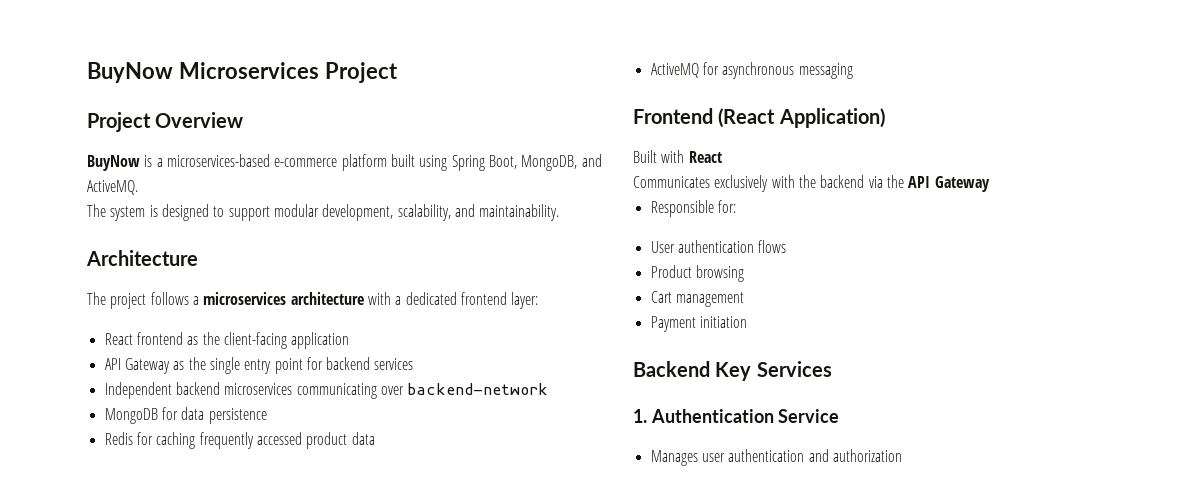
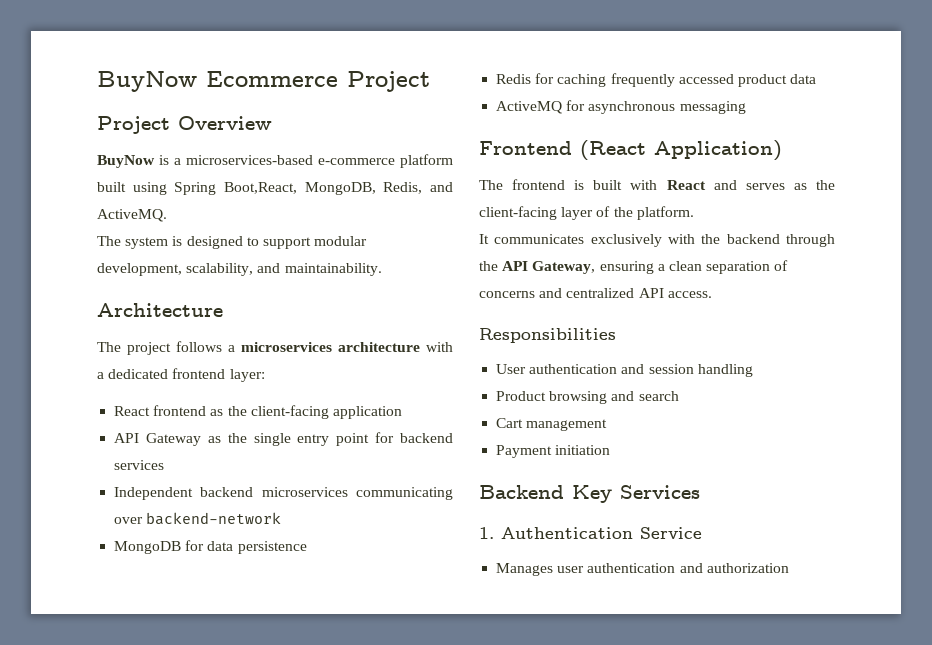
- BuyNow Microservices Project
+ BuyNow Ecommerce Project
- BuyNow is a microservices-based e-commerce platform built using Spring Boot, MongoDB, and ActiveMQ.
+ BuyNow is a microservices-based e-commerce platform built using Spring Boot,React, MongoDB, Redis, and ActiveMQ.
- Built with React
- Communicates exclusively with the backend via the API Gateway
- Responsible for:
+ The frontend is built with React and serves as the client-facing layer of the platform.
+ It communicates exclusively with the backend through the API Gateway, ensuring a clean separation of concerns and centralized API access.
+ Responsibilities
- User authentication flows
+ User authentication and session handling
- Product browsing
+ Product browsing and search

